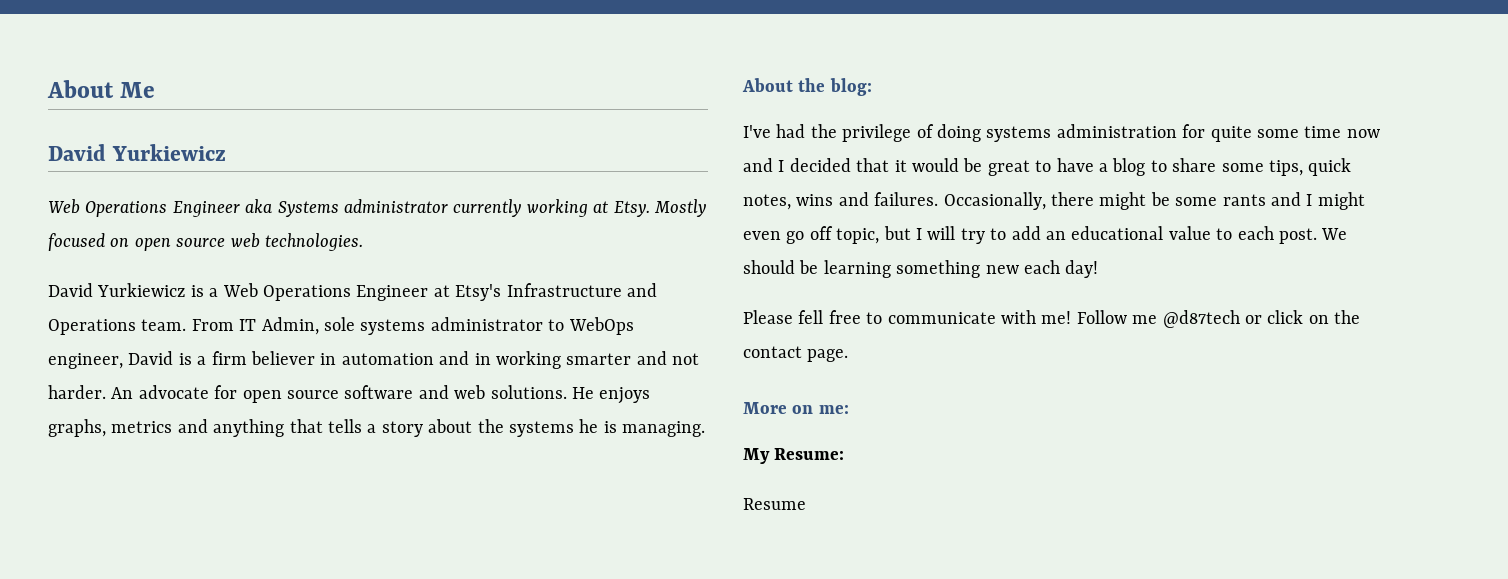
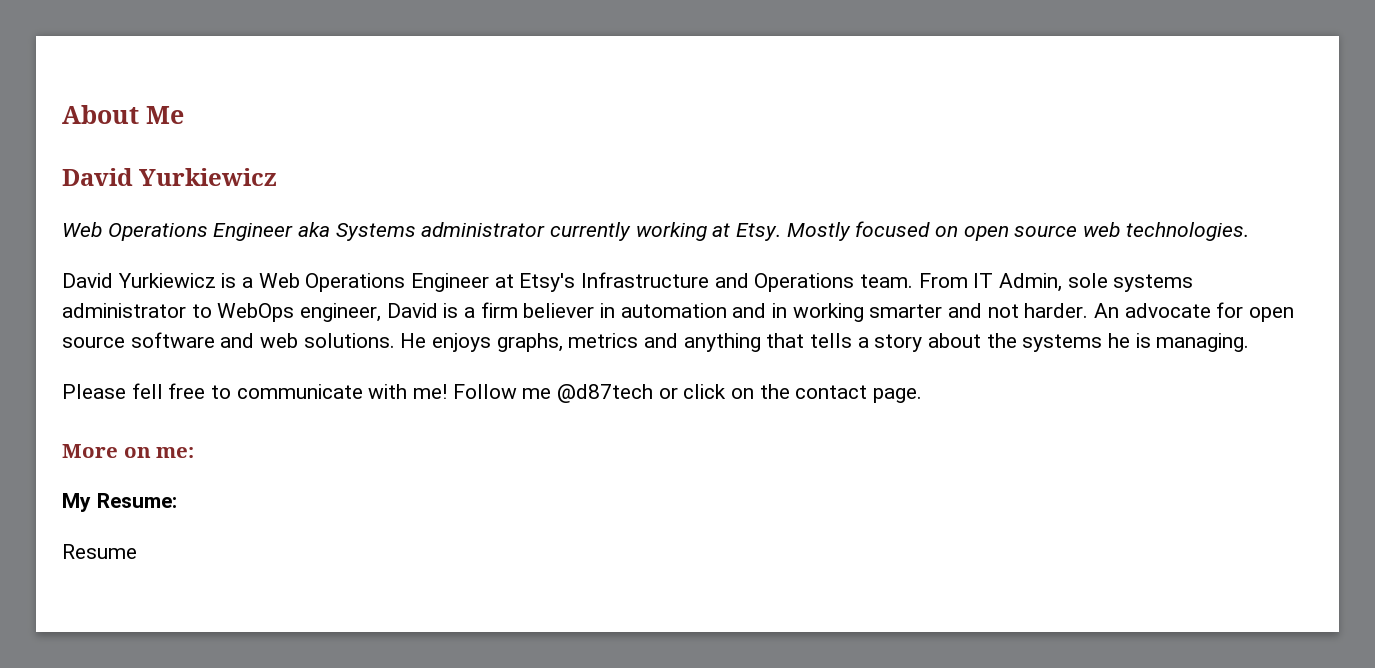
- About the blog:
- I've had the privilege of doing systems administration for quite some time now and I decided that it would be great to have a blog to share some tips, quick notes, wins and failures. Occasionally, there might be some rants and I might even go off topic, but I will try to add an educational value to each post. We should be learning something new each day!

